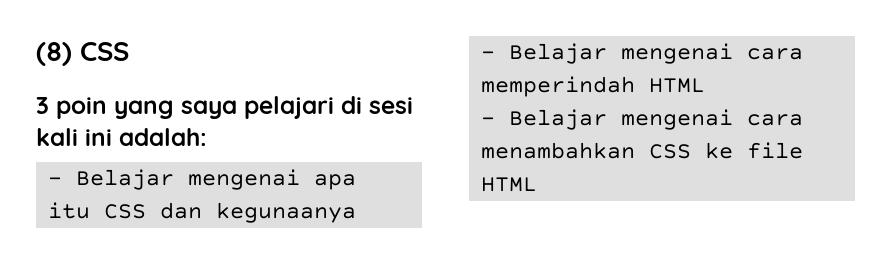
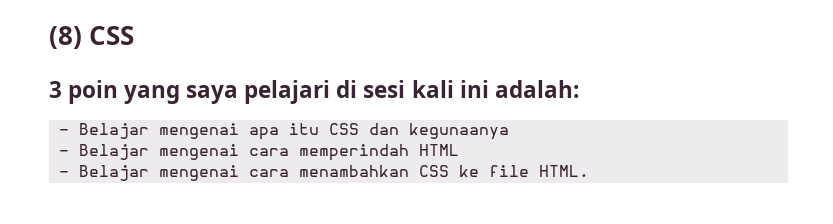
- - Belajar mengenai cara menambahkan CSS ke file HTML
+ - Belajar mengenai cara menambahkan CSS ke file HTML.

